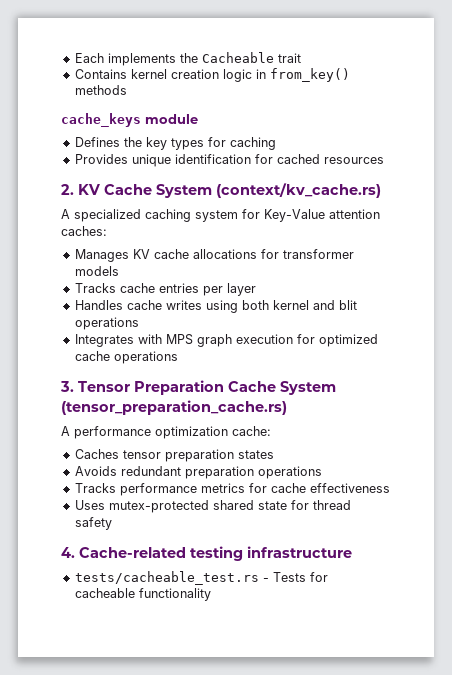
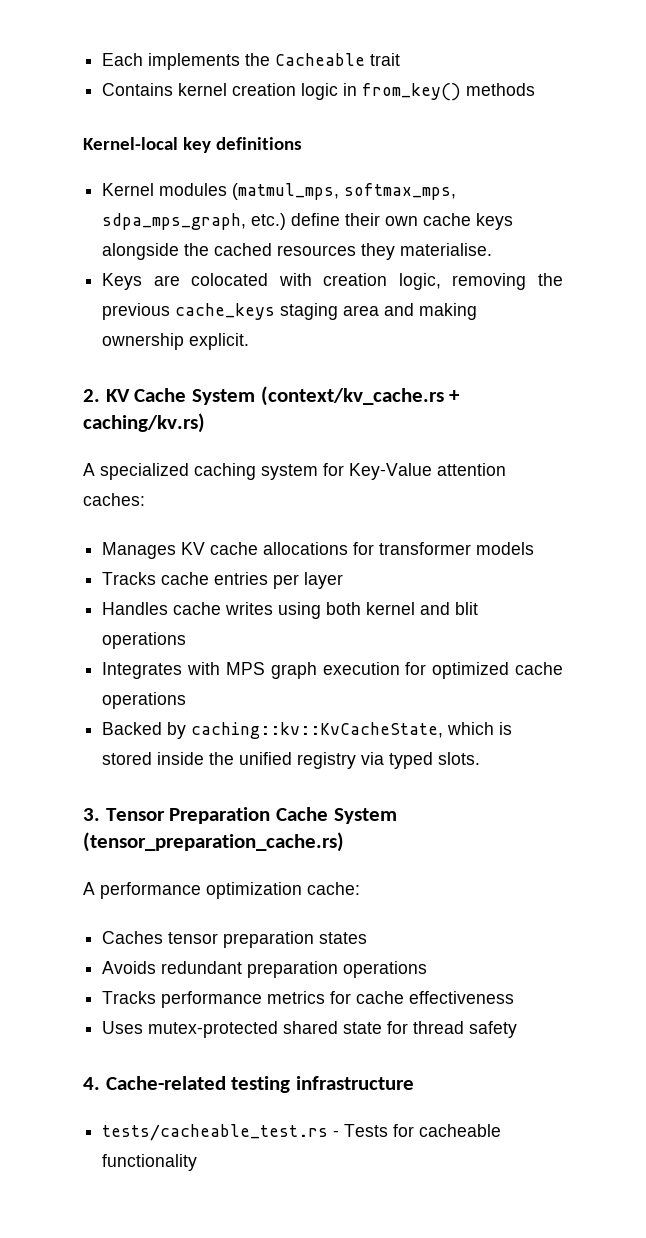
- cache_keys module
- Defines the key types for caching
- Provides unique identification for cached resources
+ Kernel-local key definitions
+ Kernel modules (matmul_mps, softmax_mps, sdpa_mps_graph, etc.) define their own cache keys alongside the cached resources they materialise.
+ Keys are colocated with creation logic, removing the previous cache_keys staging area and making ownership explicit.
- 2. KV Cache System (context/kv_cache.rs)
+ 2. KV Cache System (context/kv_cache.rs + caching/kv.rs)
+ Backed by caching::kv::KvCacheState, which is stored inside the unified registry via typed slots.

